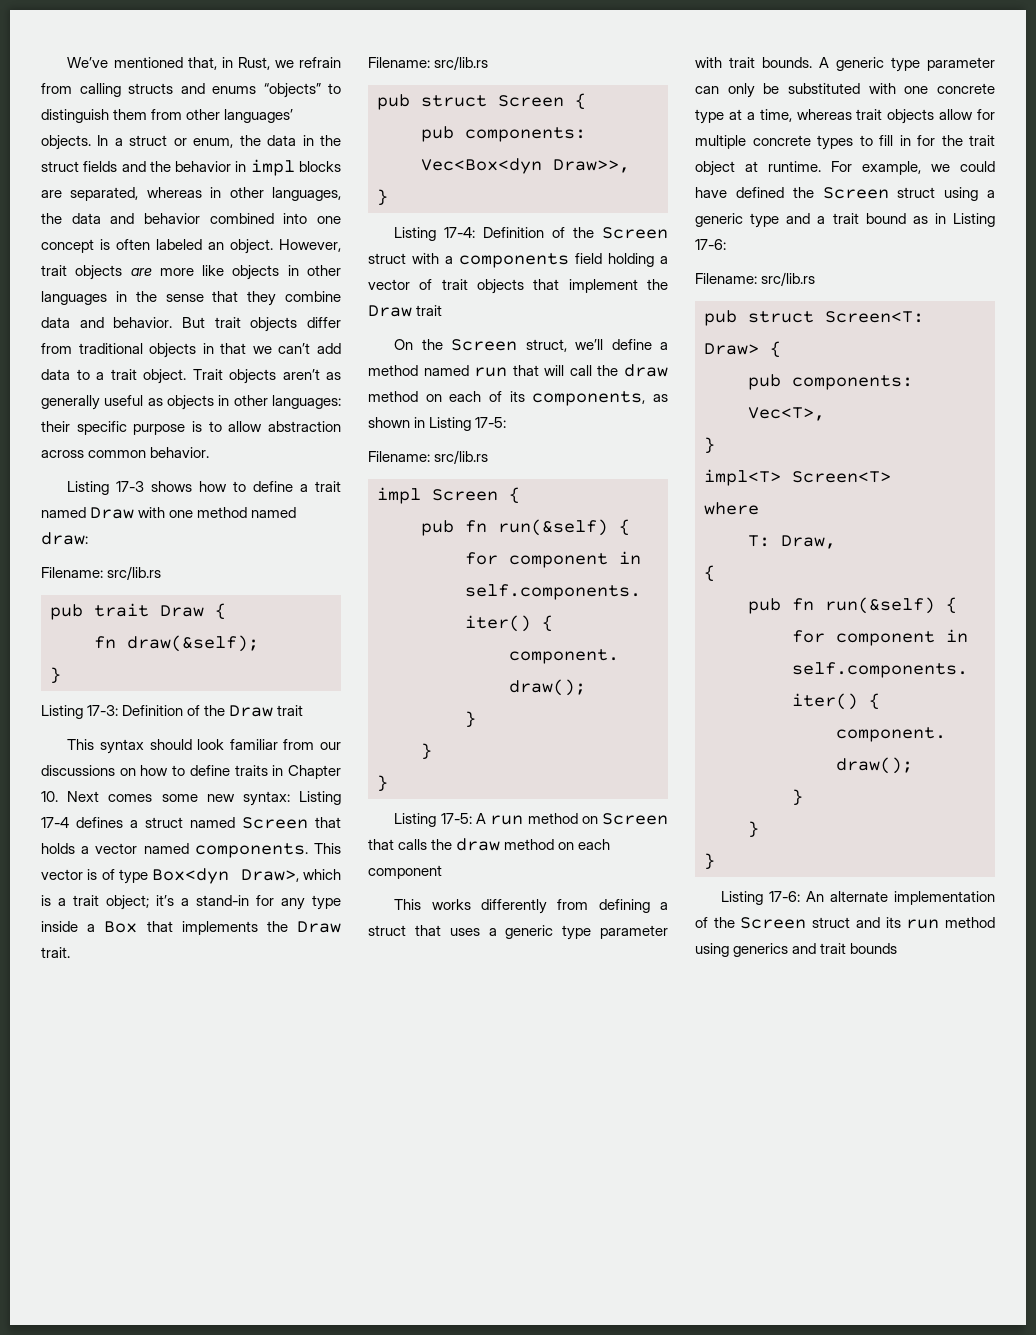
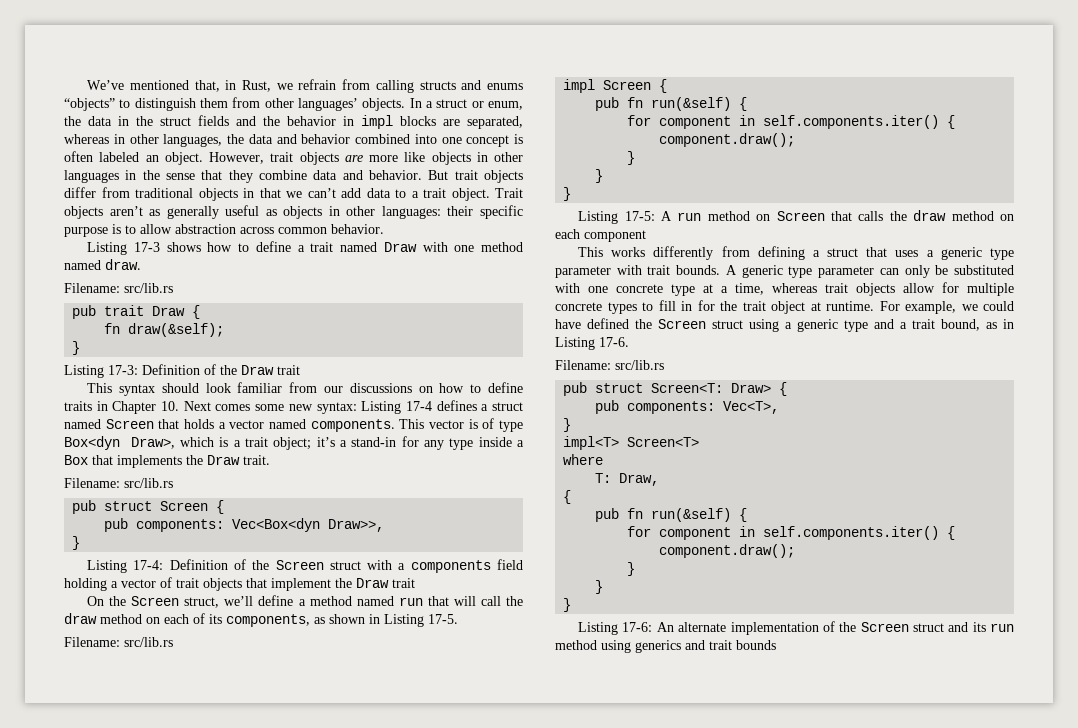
- Listing 17-3 shows how to define a trait named Draw with one method named draw:
+ Listing 17-3 shows how to define a trait named Draw with one method named draw.
- On the Screen struct, we’ll define a method named run that will call the draw method on each of its components, as shown in Listing 17-5:
+ On the Screen struct, we’ll define a method named run that will call the draw method on each of its components, as shown in Listing 17-5.
- For example, we could have defined the Screen struct using a generic type and a trait bound as in Listing 17-6:
+ For example, we could have defined the Screen struct using a generic type and a trait bound, as in Listing 17-6.

